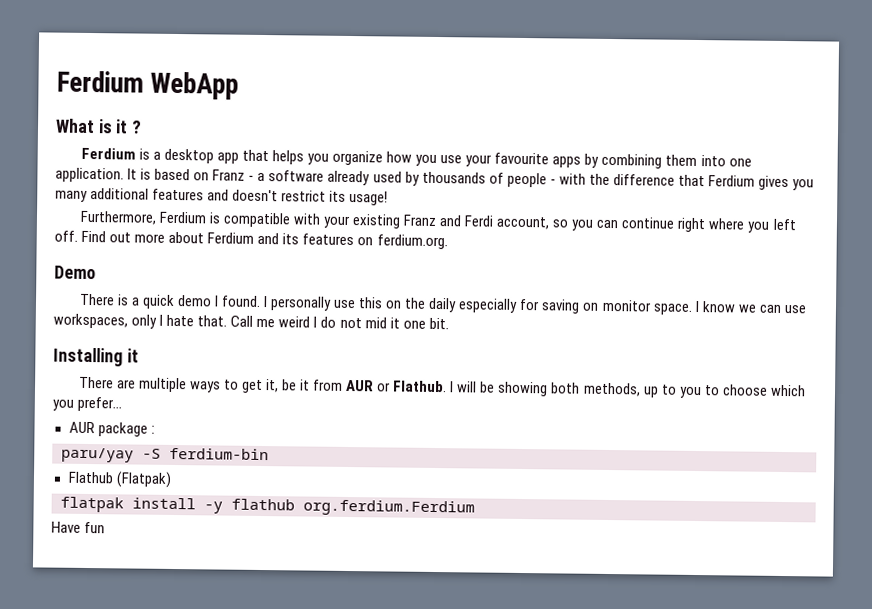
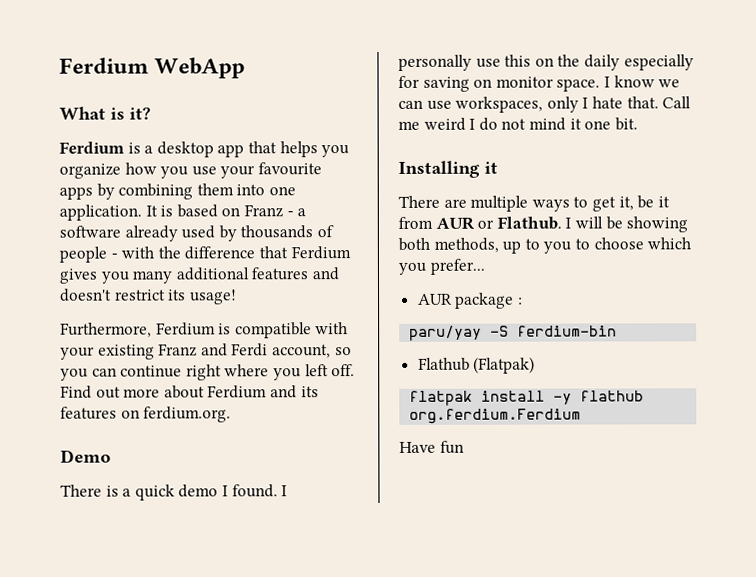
- What is it ?
+ What is it?
- Call me weird I do not mid it one bit.
+ Call me weird I do not mind it one bit.

